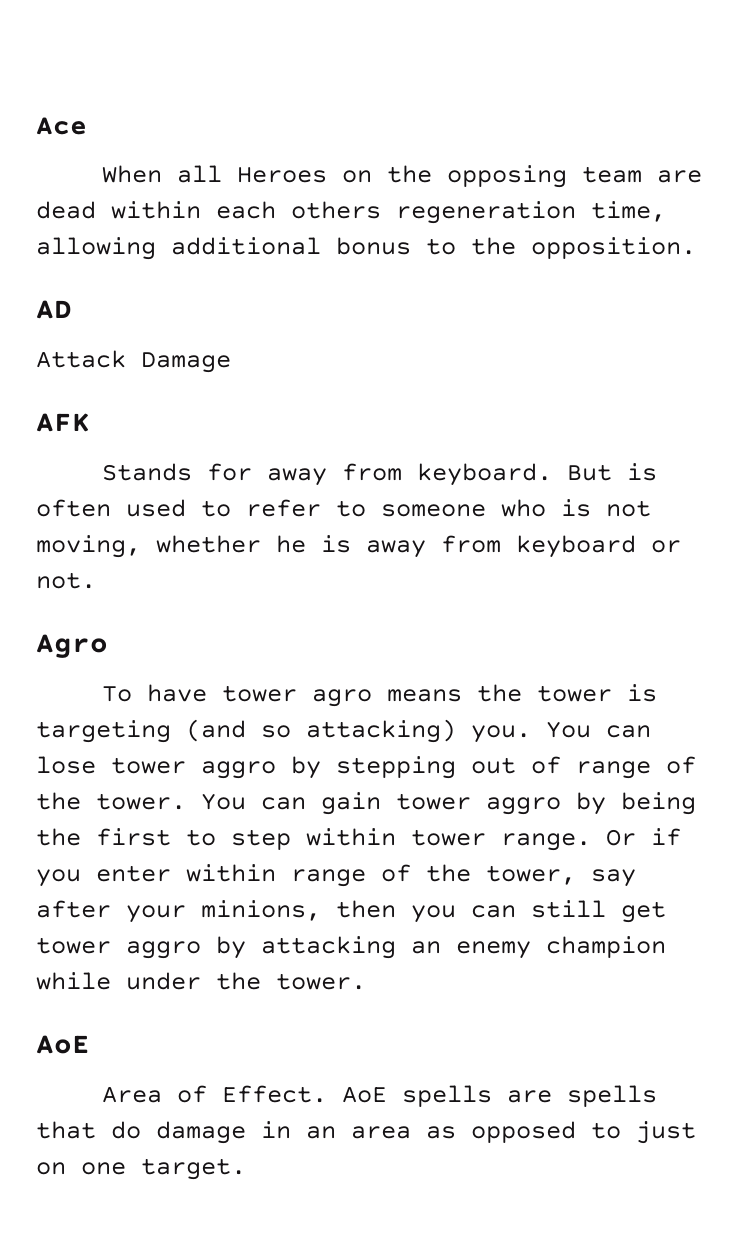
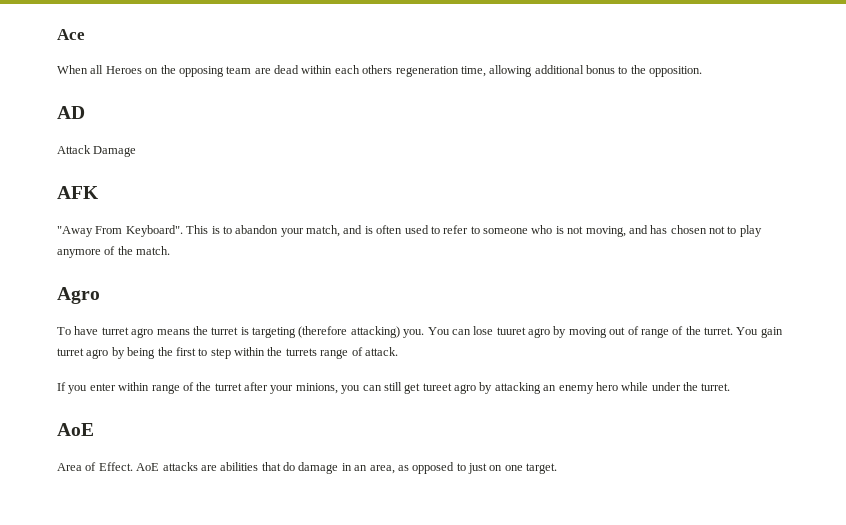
- Stands for away from keyboard. But is often used to refer to someone who is not moving, whether he is away from keyboard or not.
+ "Away From Keyboard". This is to abandon your match, and is often used to refer to someone who is not moving, and has chosen not to play anymore of the match.
- To have tower agro means the tower is targeting (and so attacking) you.
+ To have turret agro means the turret is targeting (therefore attacking) you.
- You can lose tower aggro by stepping out of range of the tower. You can gain tower aggro by being the first to step within tower range. Or if you enter within range of the tower, say after your minions, then you can still get tower aggro by attacking an enemy champion while under the tower.
+ You can lose tuuret agro by moving out of range of the turret. You gain turret agro by being the first to step within the turrets range of attack.
+ If you enter within range of the turret after your minions, you can still get tureet agro by attacking an enemy hero while under the turret.
- AoE spells are spells that do damage in an area as opposed to just on one target.
+ AoE attacks are abilities that do damage in an area, as opposed to just on one target.

